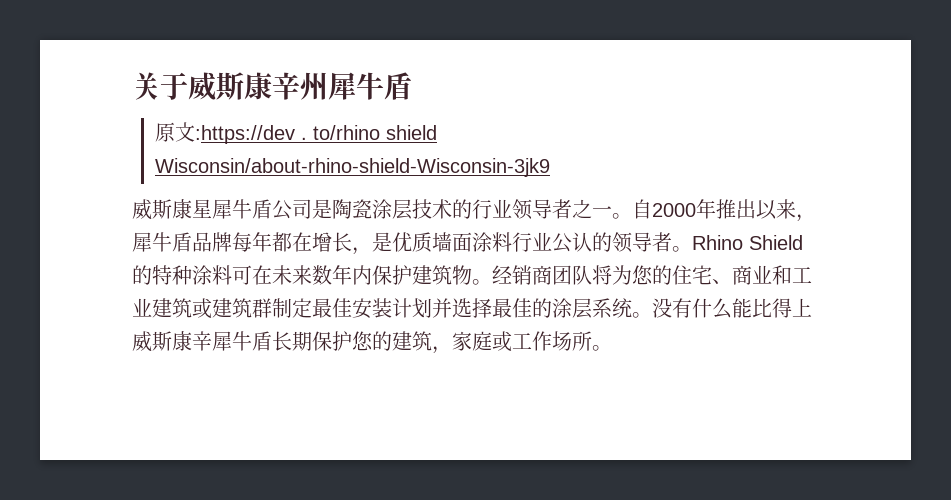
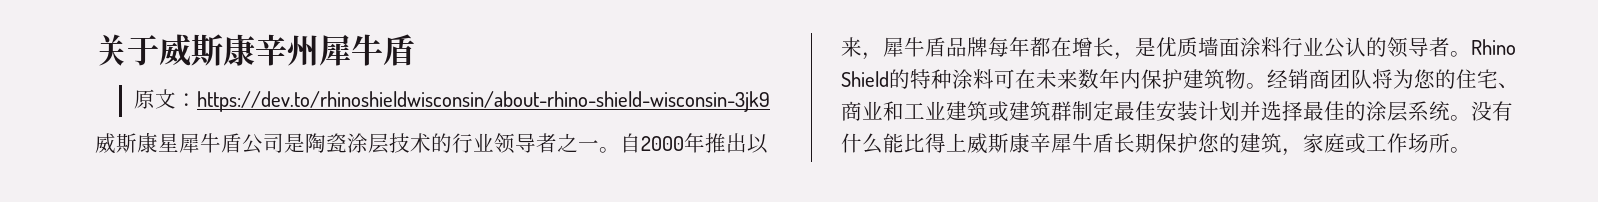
- 原文:https://dev . to/rhino shield Wisconsin/about-rhino-shield-Wisconsin-3jk9
+ 原文：https://dev.to/rhinoshieldwisconsin/about-rhino-shield-wisconsin-3jk9

